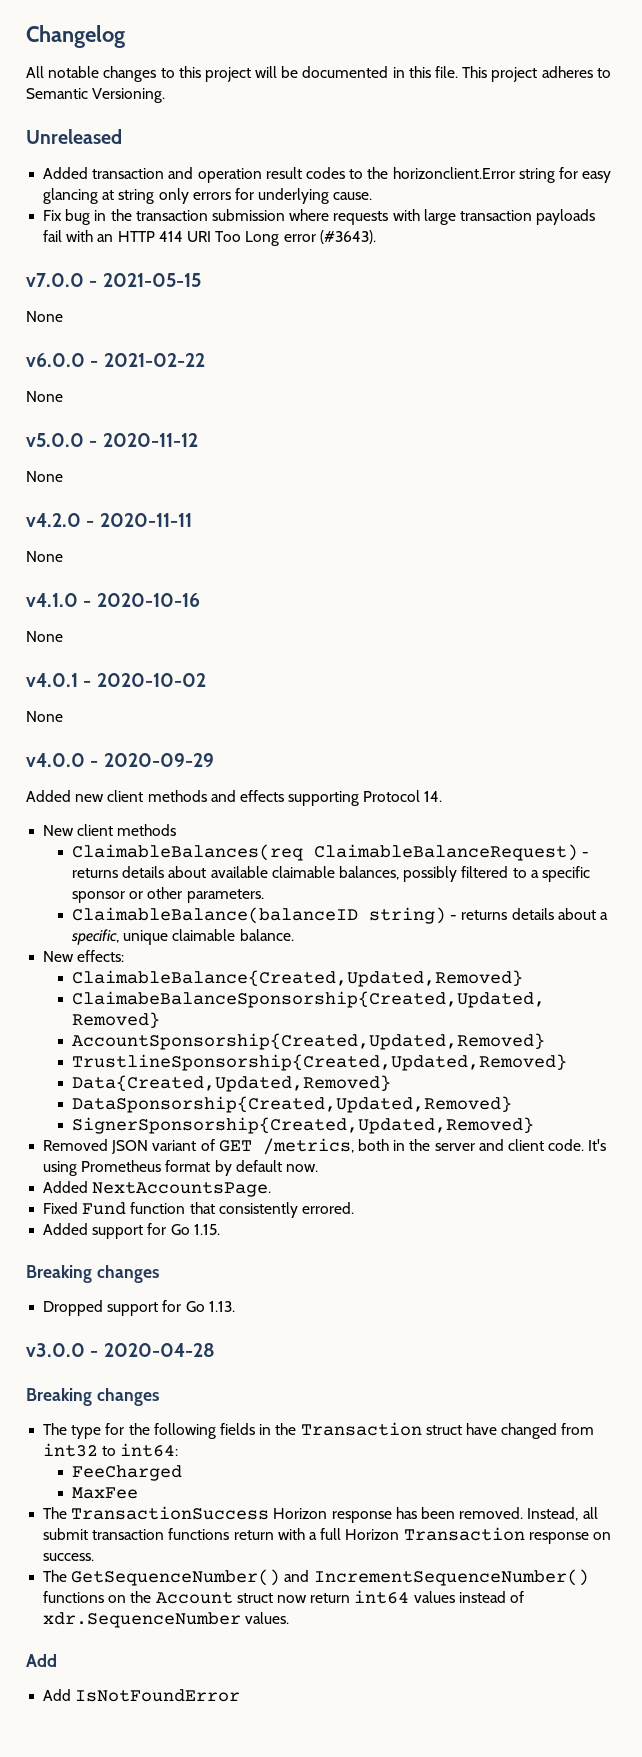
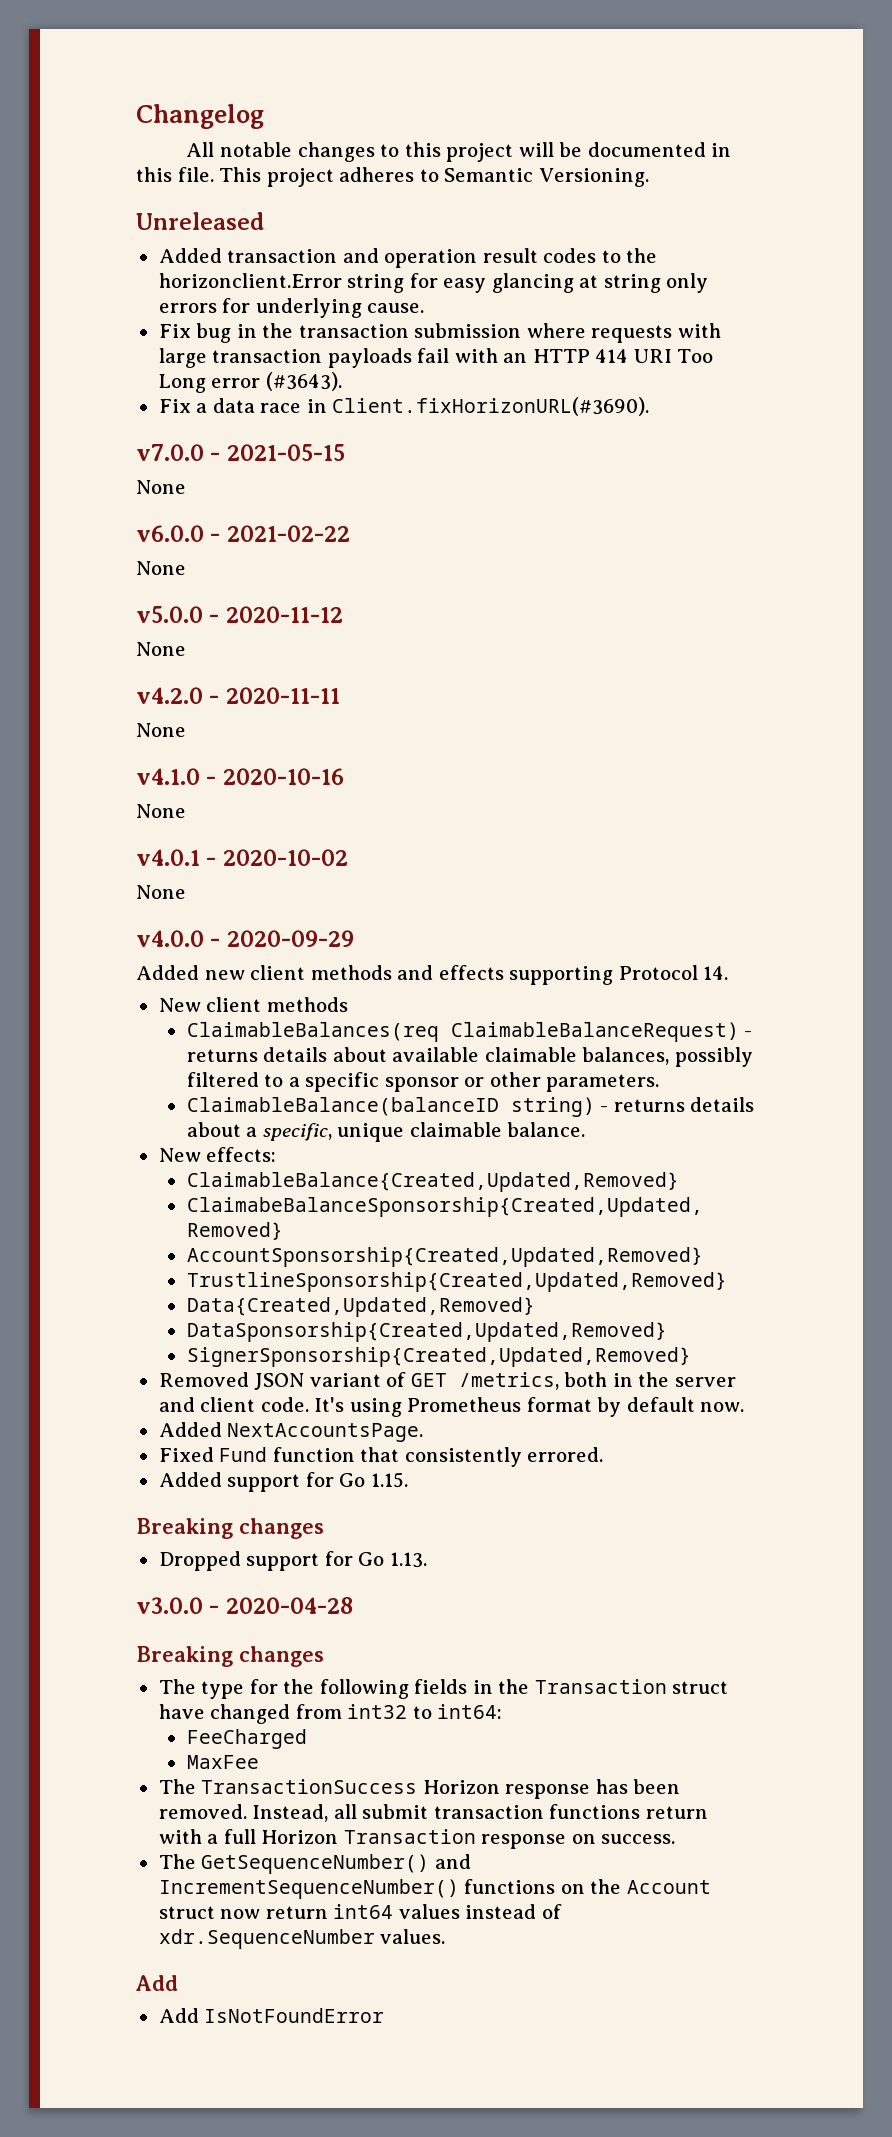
+ Fix a data race in Client.fixHorizonURL(#3690).

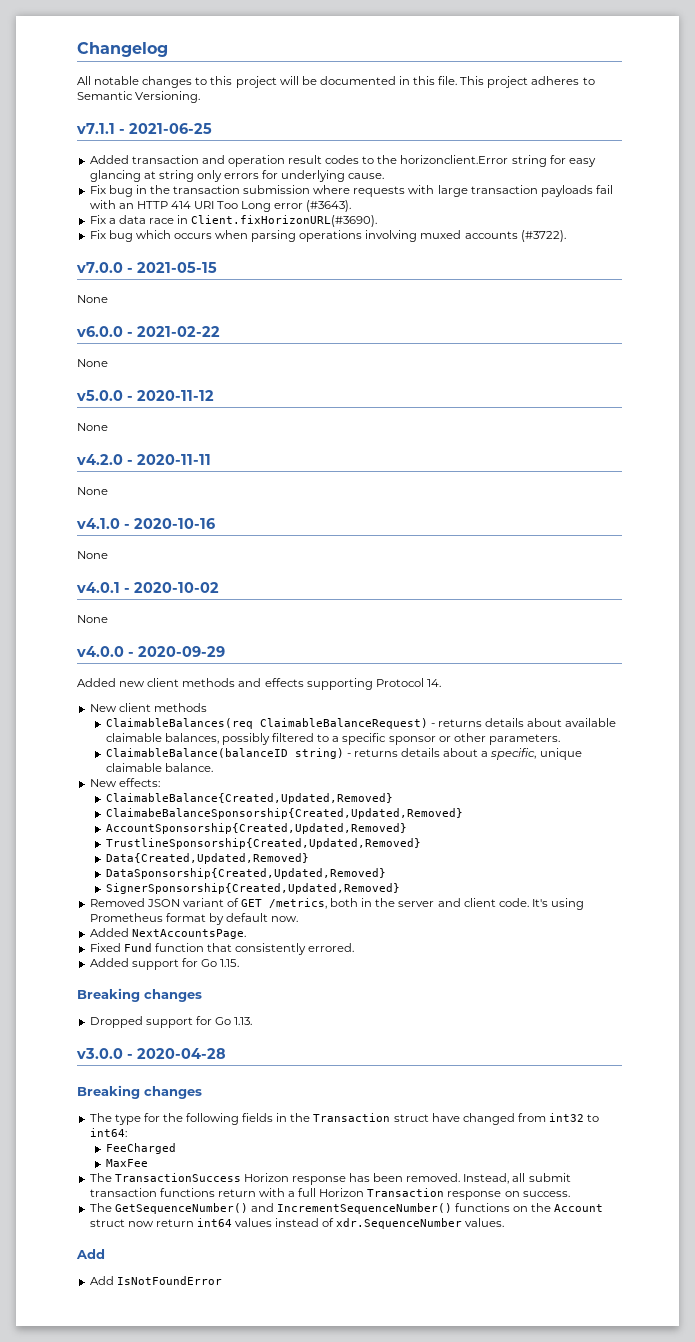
- Unreleased
+ v7.1.1 - 2021-06-25
+ Fix bug which occurs when parsing operations involving muxed accounts (#3722).

